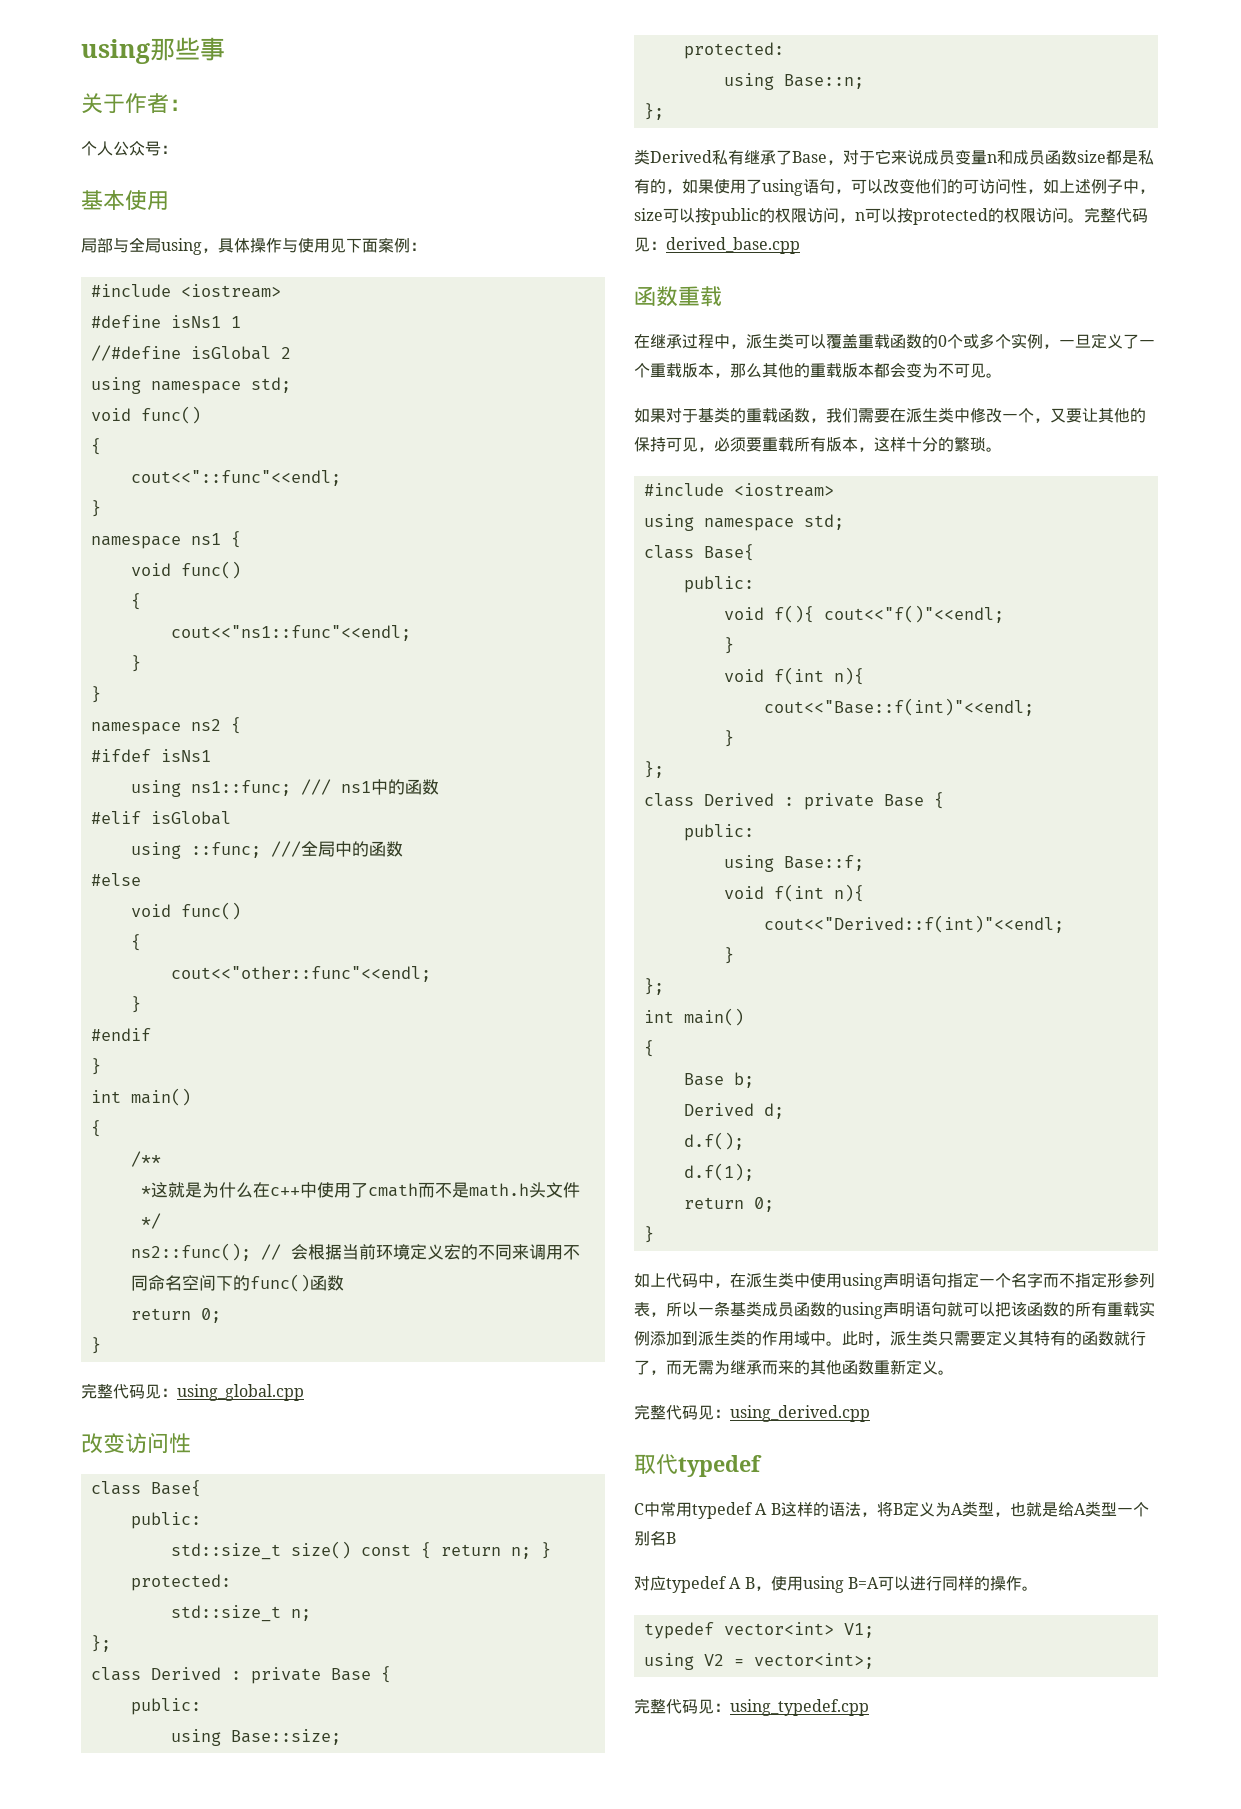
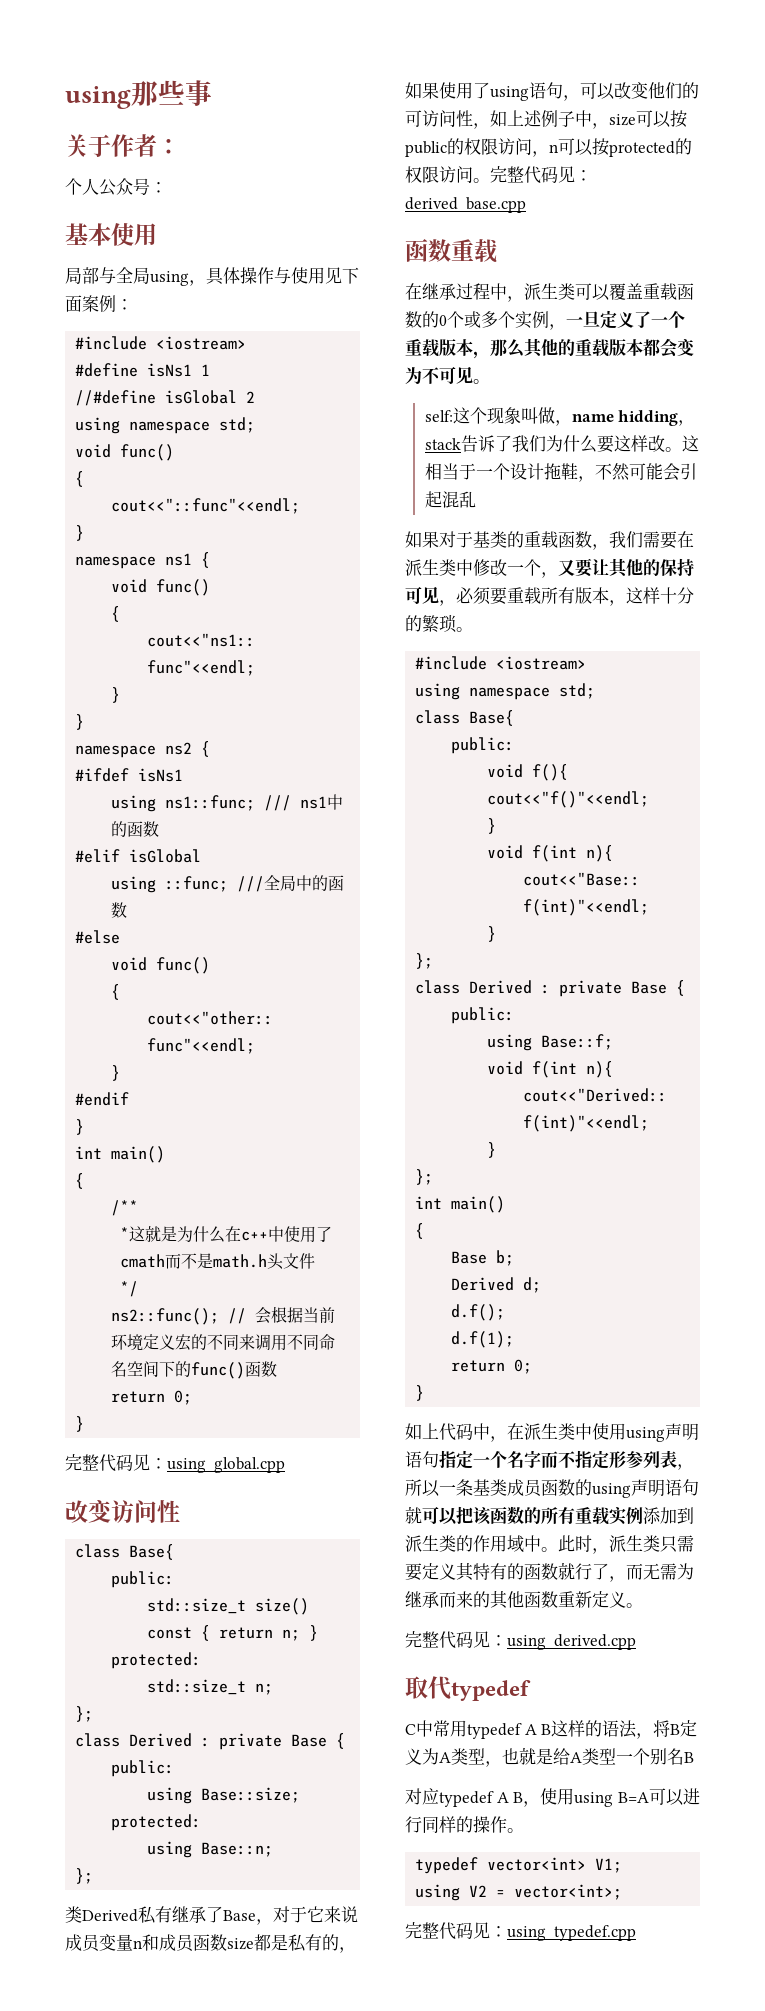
+ self:这个现象叫做，name hidding，stack告诉了我们为什么要这样改。这相当于一个设计拖鞋，不然可能会引起混乱

